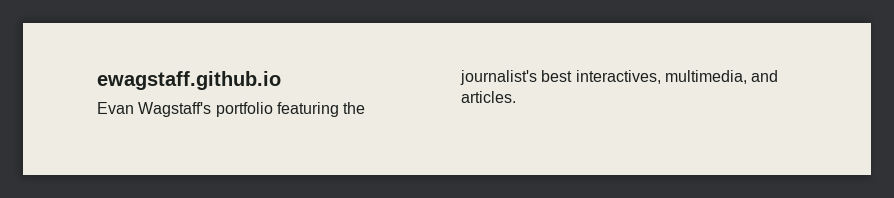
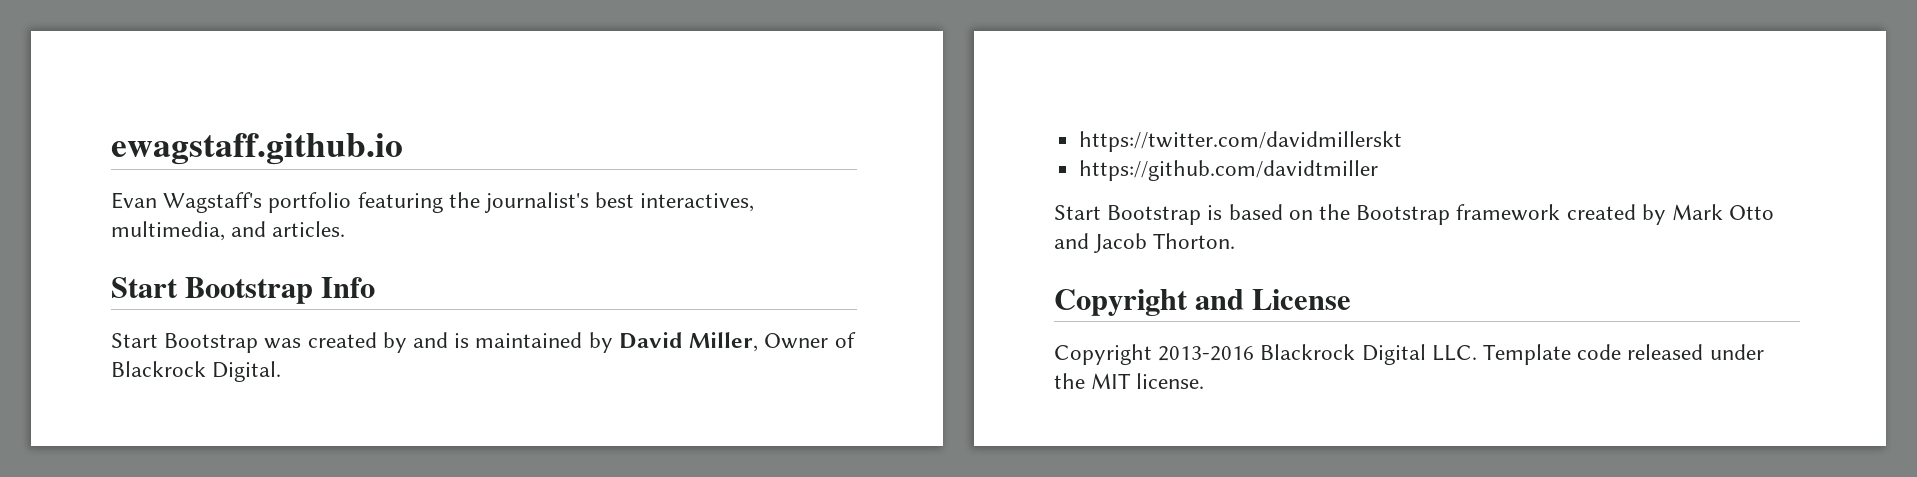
+ Start Bootstrap Info
+ Start Bootstrap was created by and is maintained by David Miller, Owner of Blackrock Digital.
+ https://twitter.com/davidmillerskt
+ https://github.com/davidtmiller
+ Start Bootstrap is based on the Bootstrap framework created by Mark Otto and Jacob Thorton.
+ Copyright and License
+ Copyright 2013-2016 Blackrock Digital LLC. Template code released under the MIT license.

